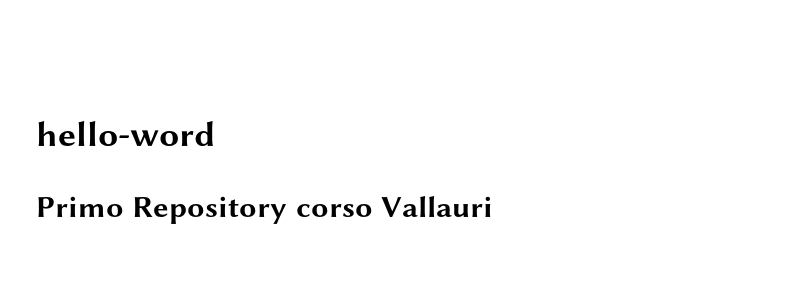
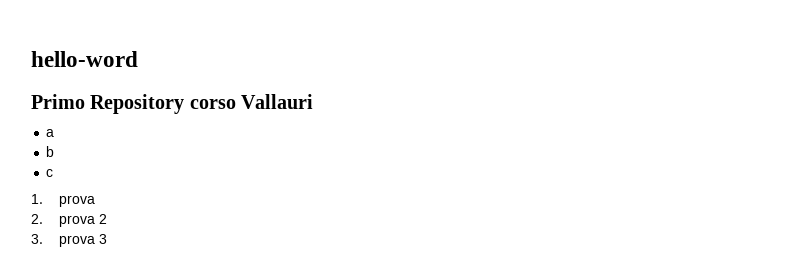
+ a
+ b
+ c
+ 1. prova
+ 2. prova 2
+ 3. prova 3

